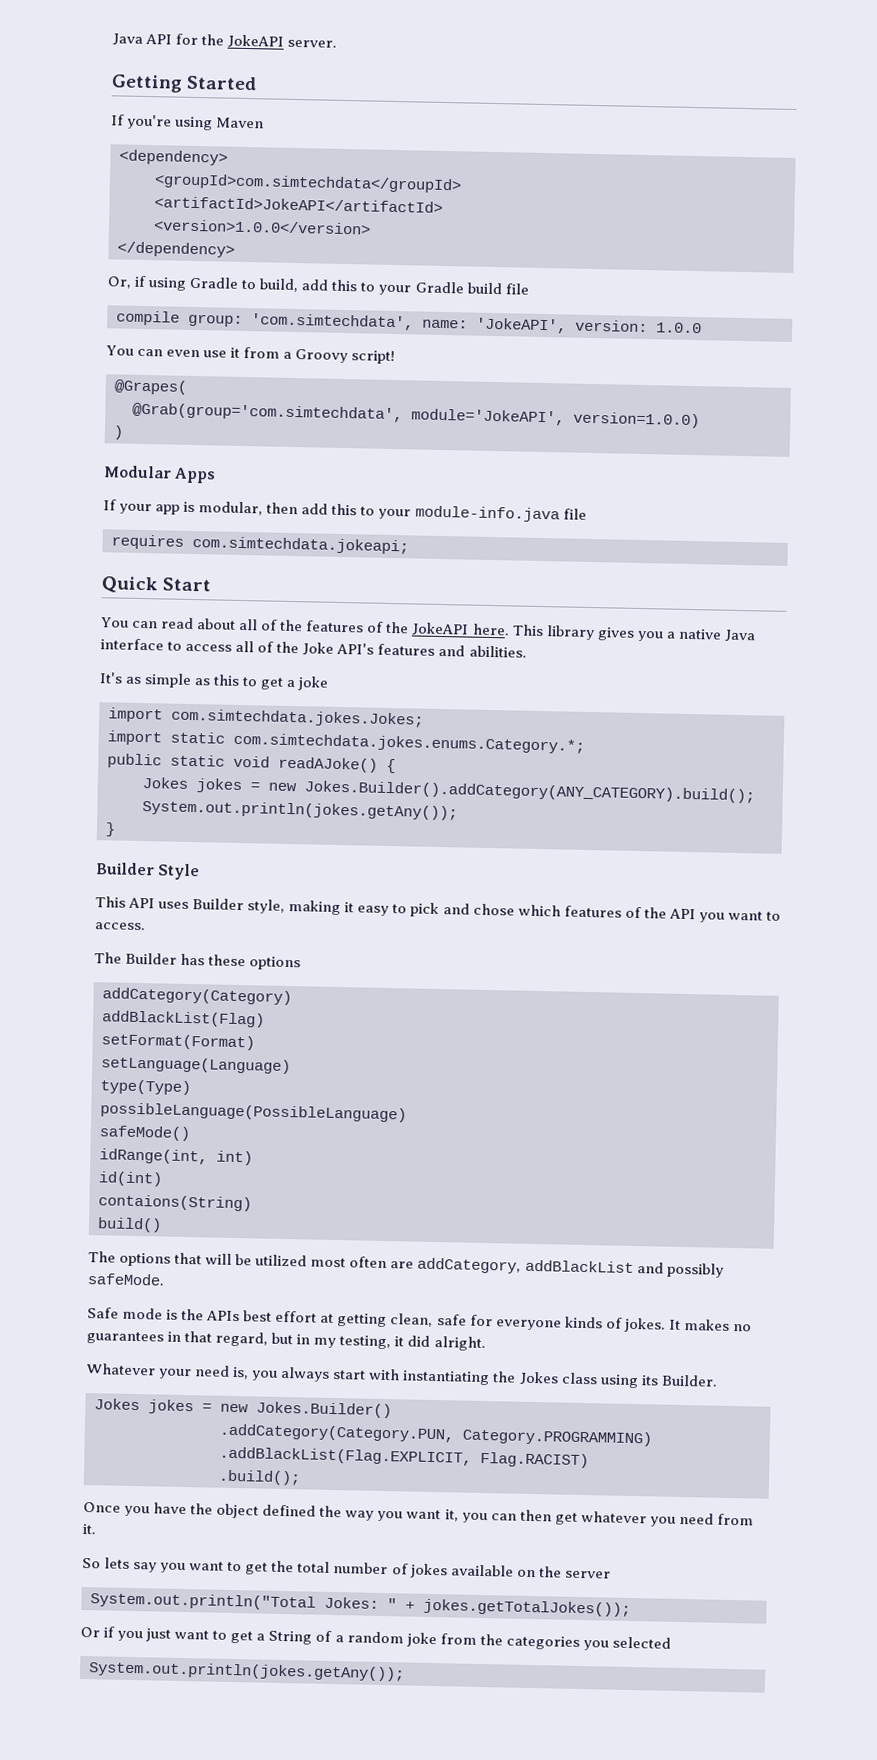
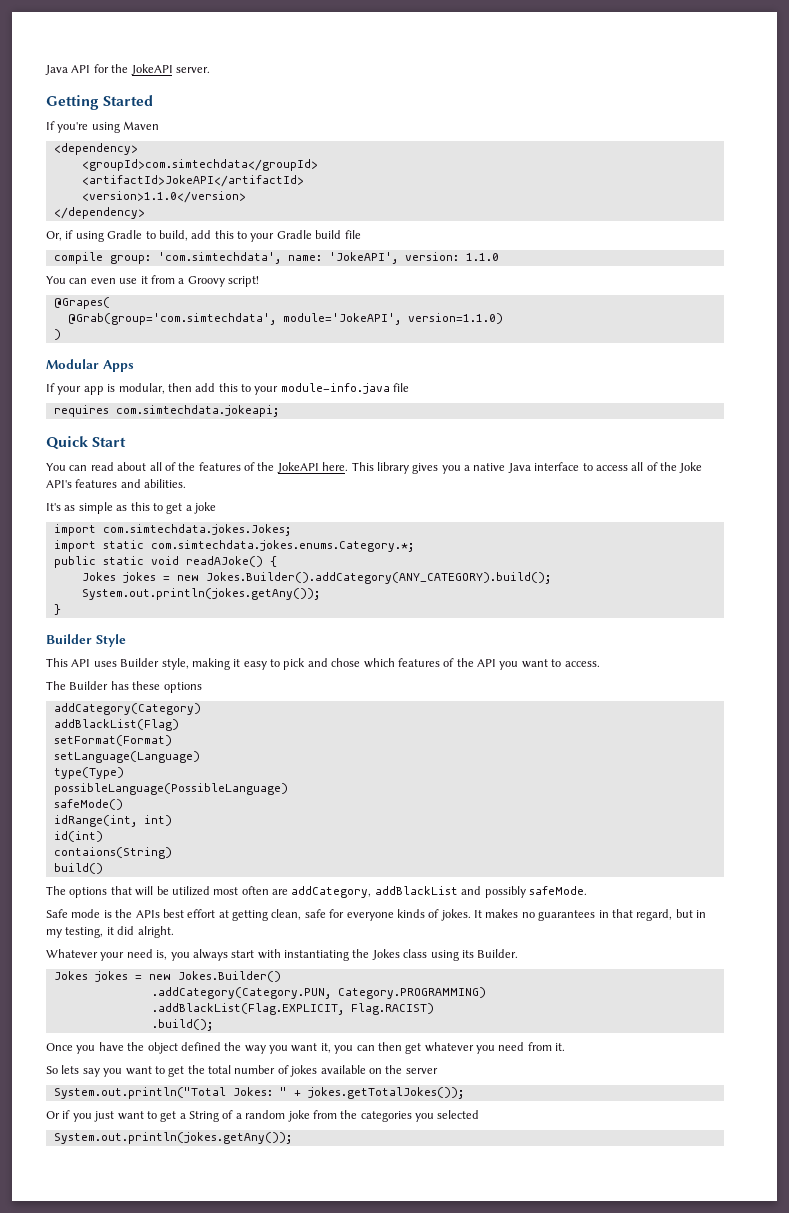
- <version>1.0.0</version>
+ <version>1.1.0</version>
- compile group: 'com.simtechdata', name: 'JokeAPI', version: 1.0.0
+ compile group: 'com.simtechdata', name: 'JokeAPI', version: 1.1.0
- @Grab(group='com.simtechdata', module='JokeAPI', version=1.0.0)
+ @Grab(group='com.simtechdata', module='JokeAPI', version=1.1.0)

